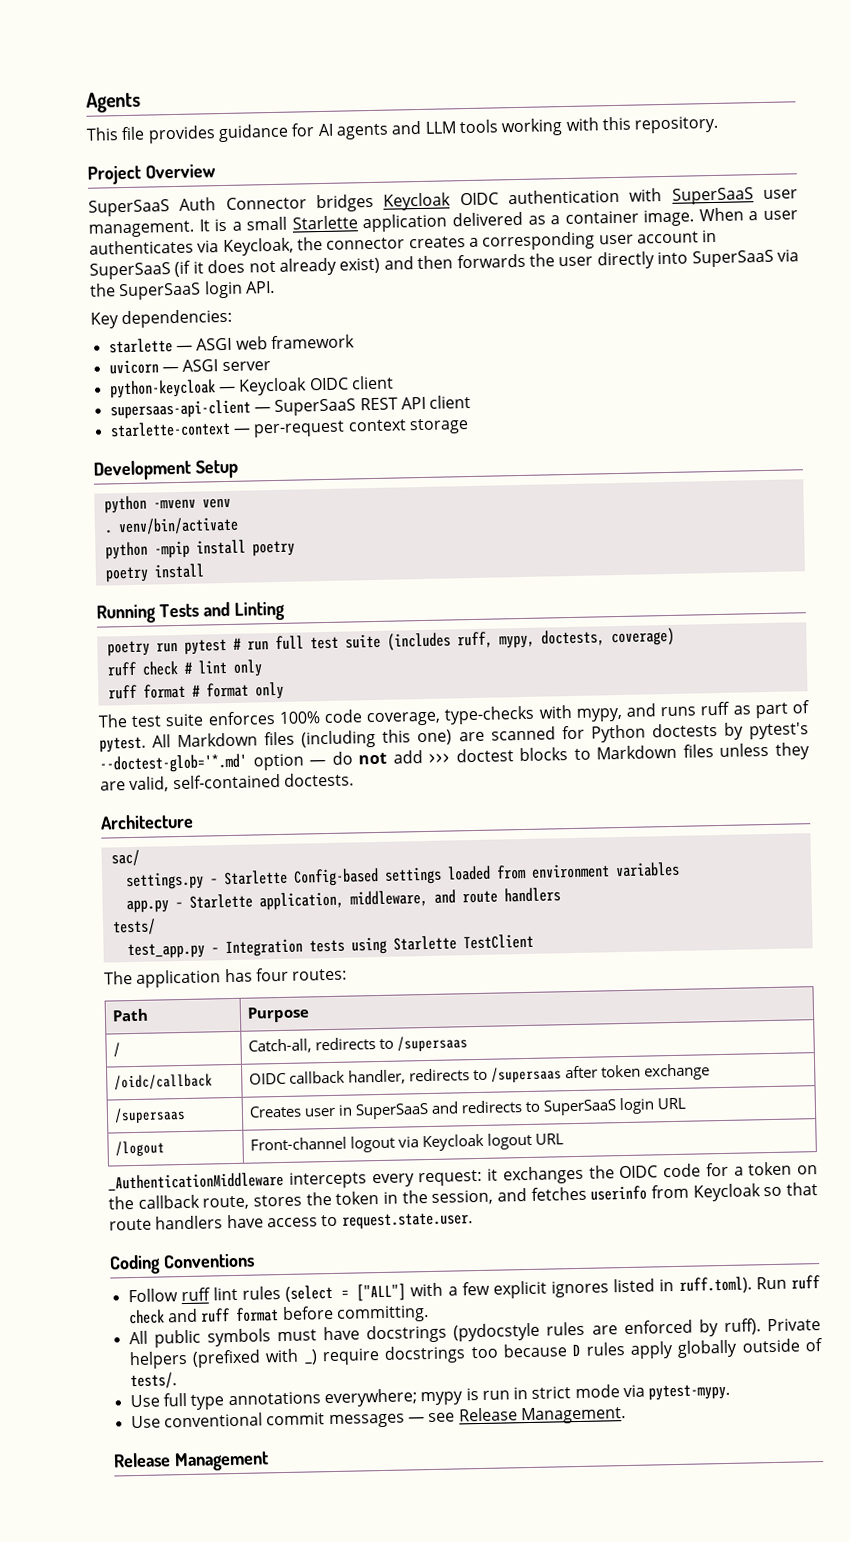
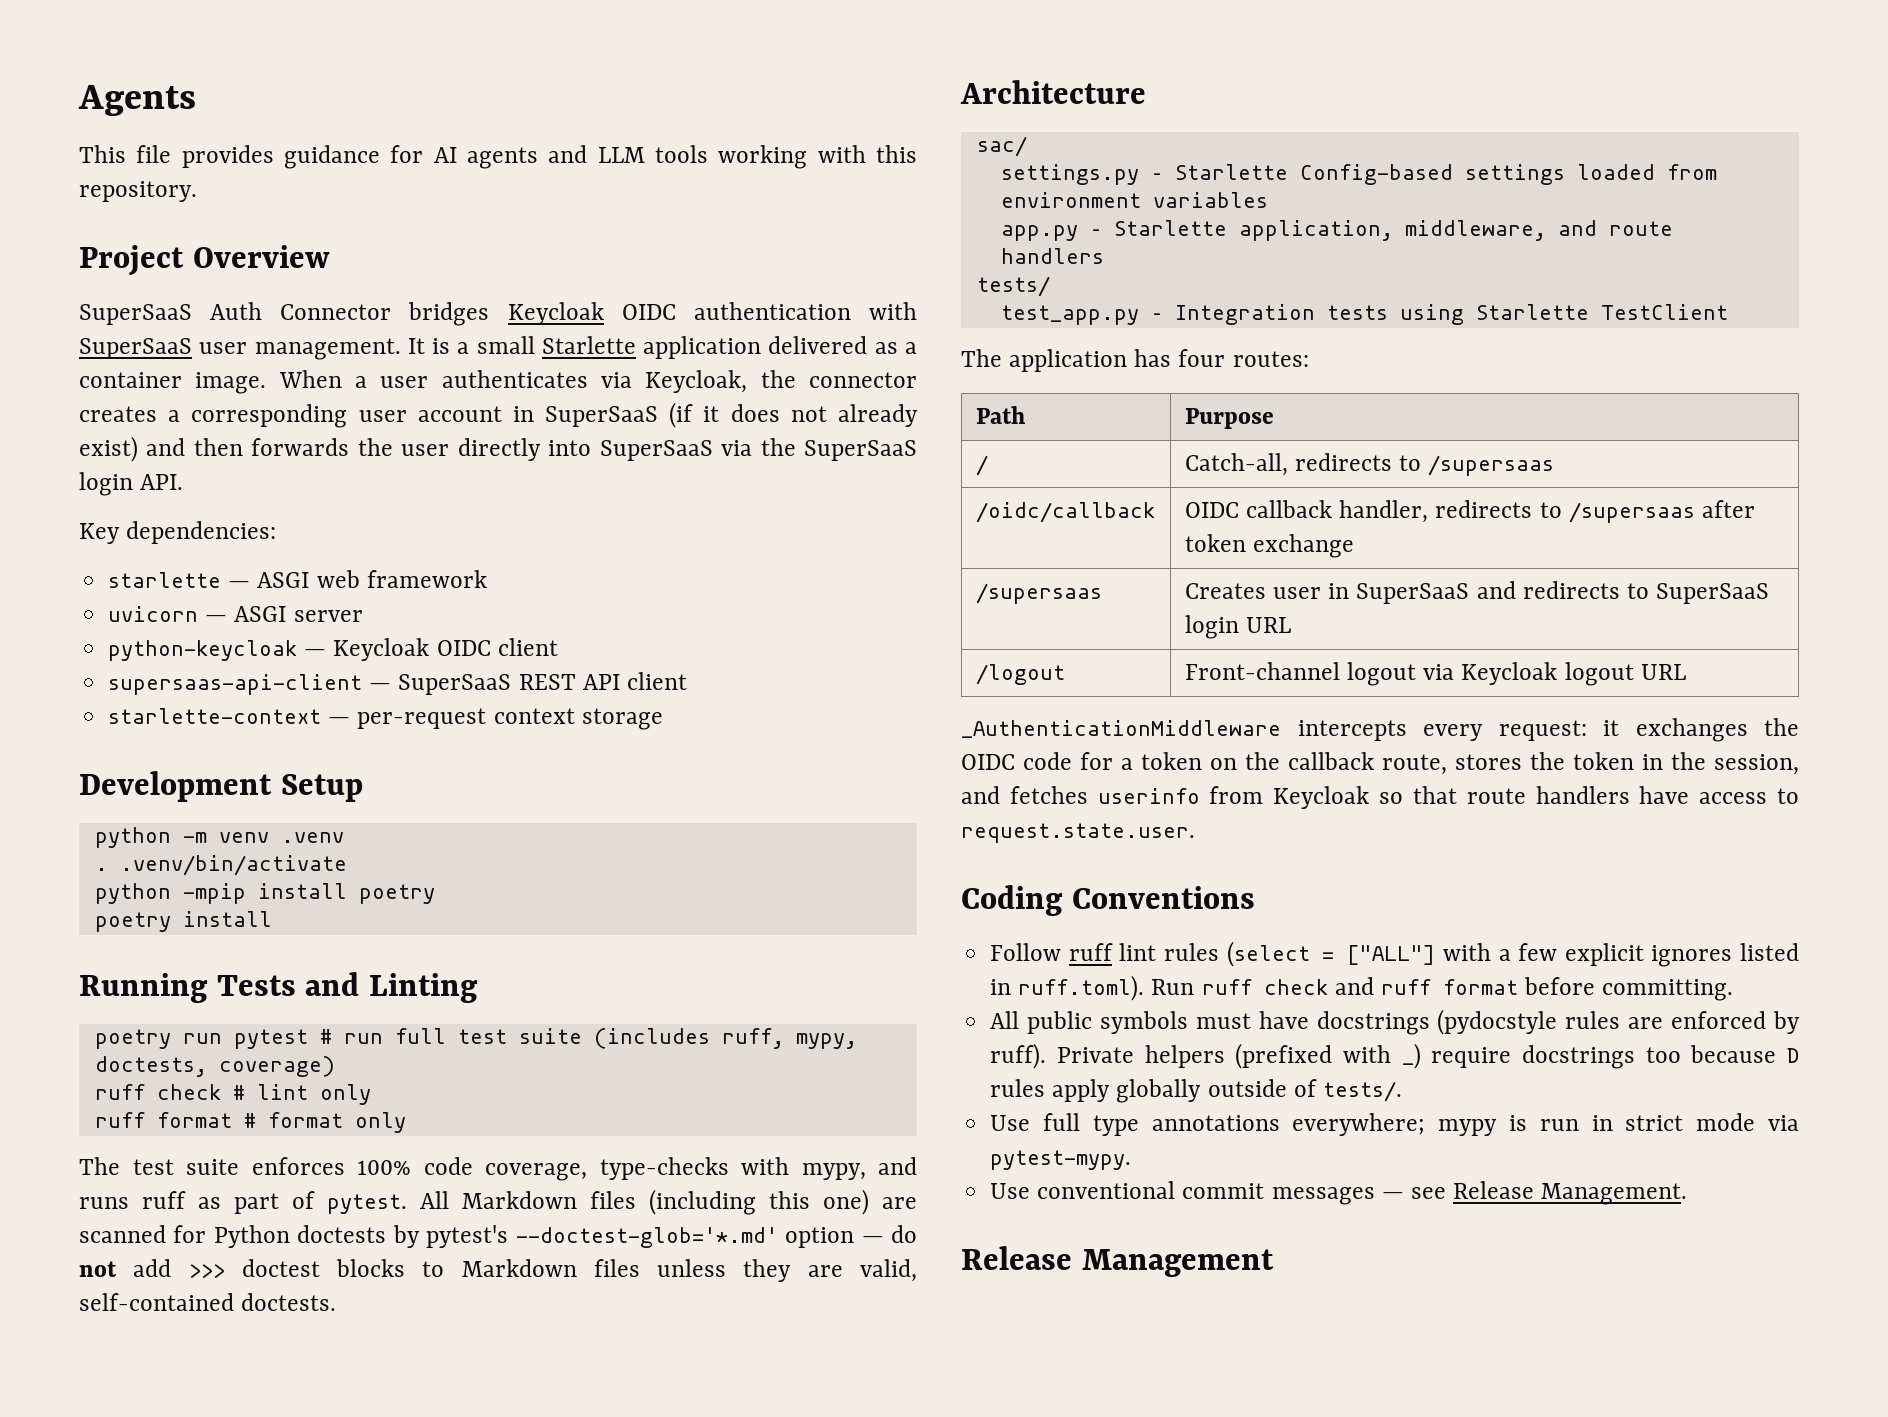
- python -mvenv venv
+ python -m venv .venv
- . venv/bin/activate
+ . .venv/bin/activate

